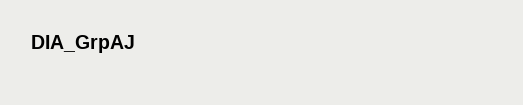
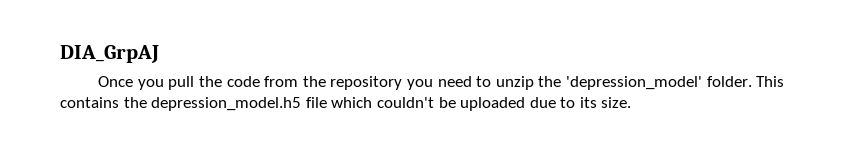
+ Once you pull the code from the repository you need to unzip the 'depression_model' folder. This contains the depression_model.h5 file which couldn't be uploaded due to its size.

